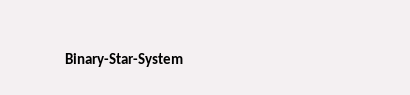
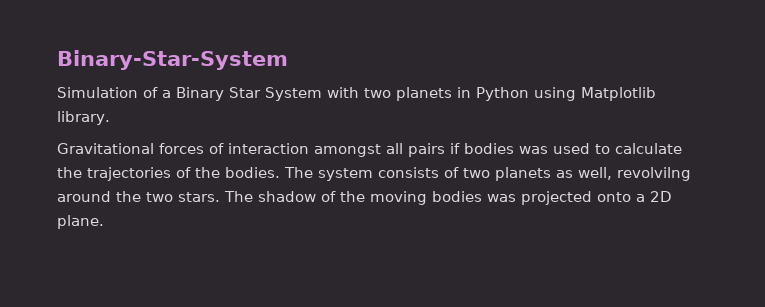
+ Simulation of a Binary Star System with two planets in Python using Matplotlib library.
+ Gravitational forces of interaction amongst all pairs if bodies was used to calculate the trajectories of the bodies. The system consists of two planets as well, revolvilng around the two stars. The shadow of the moving bodies was projected onto a 2D plane.

